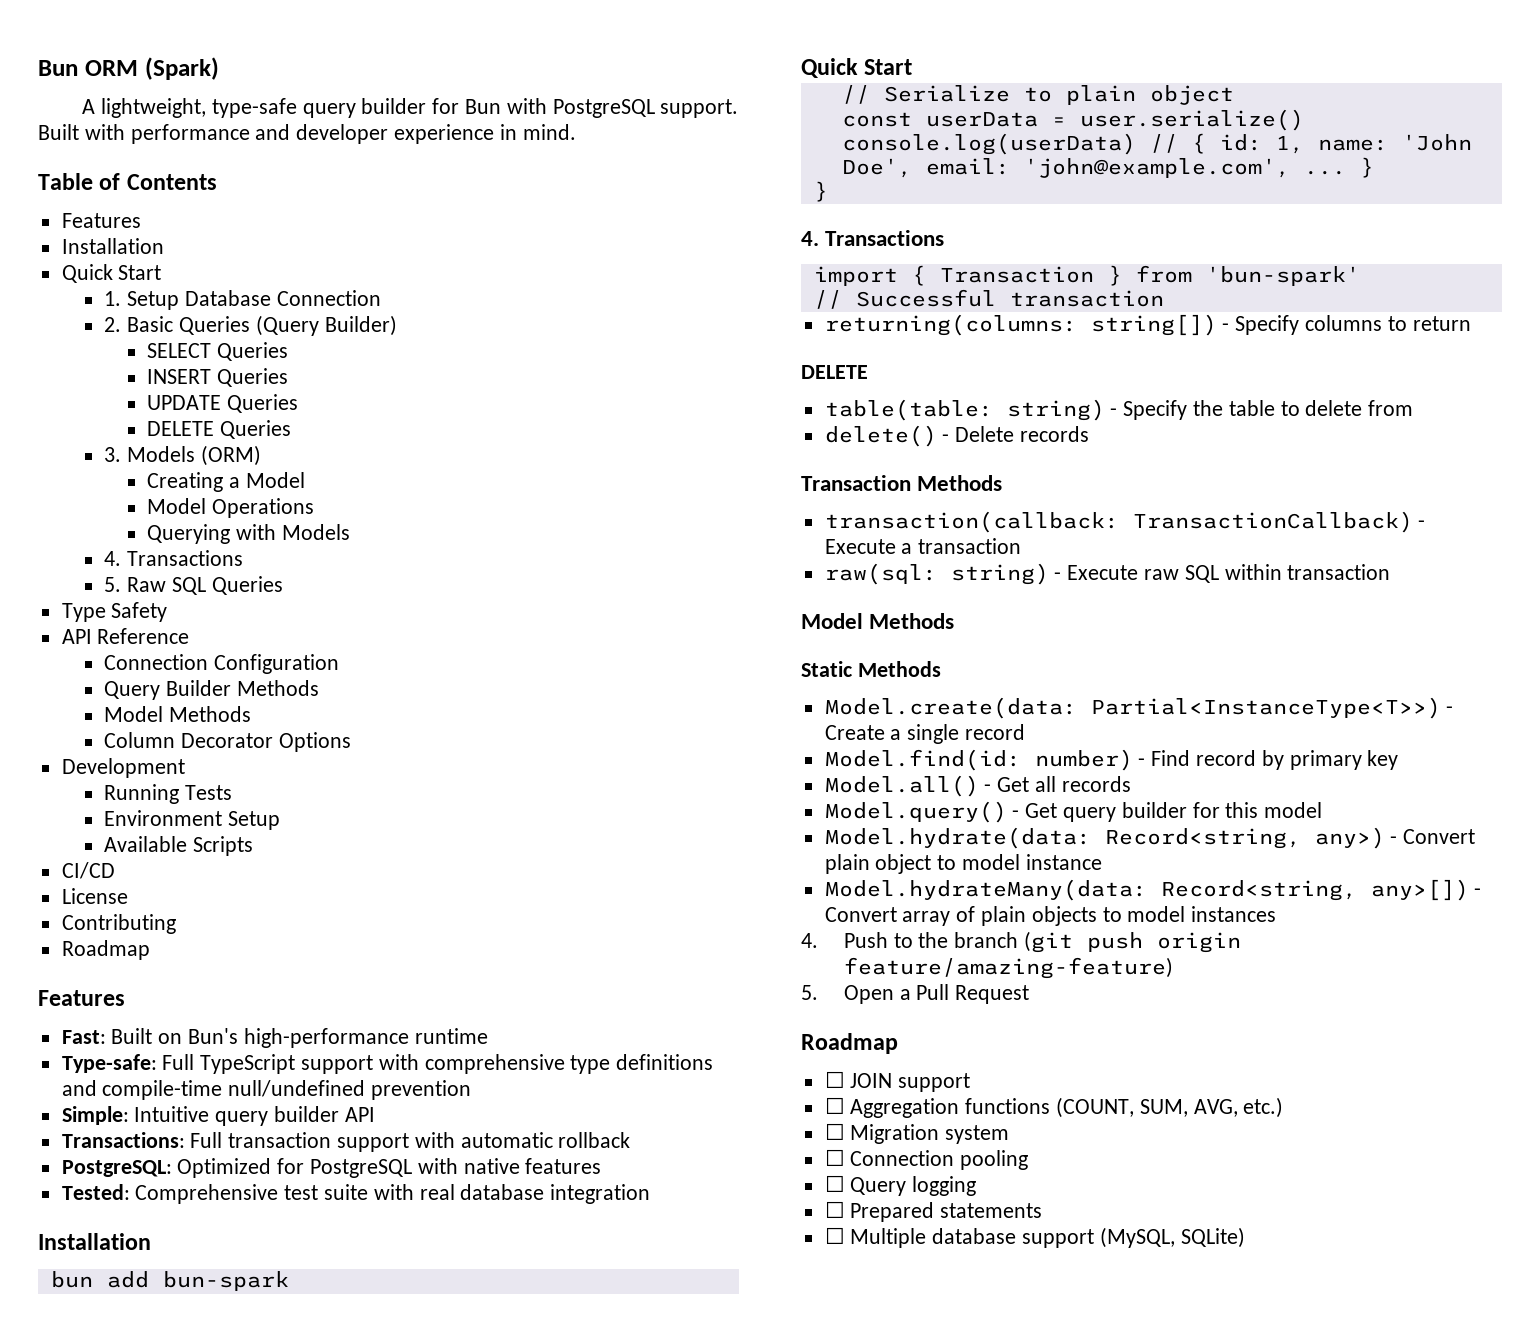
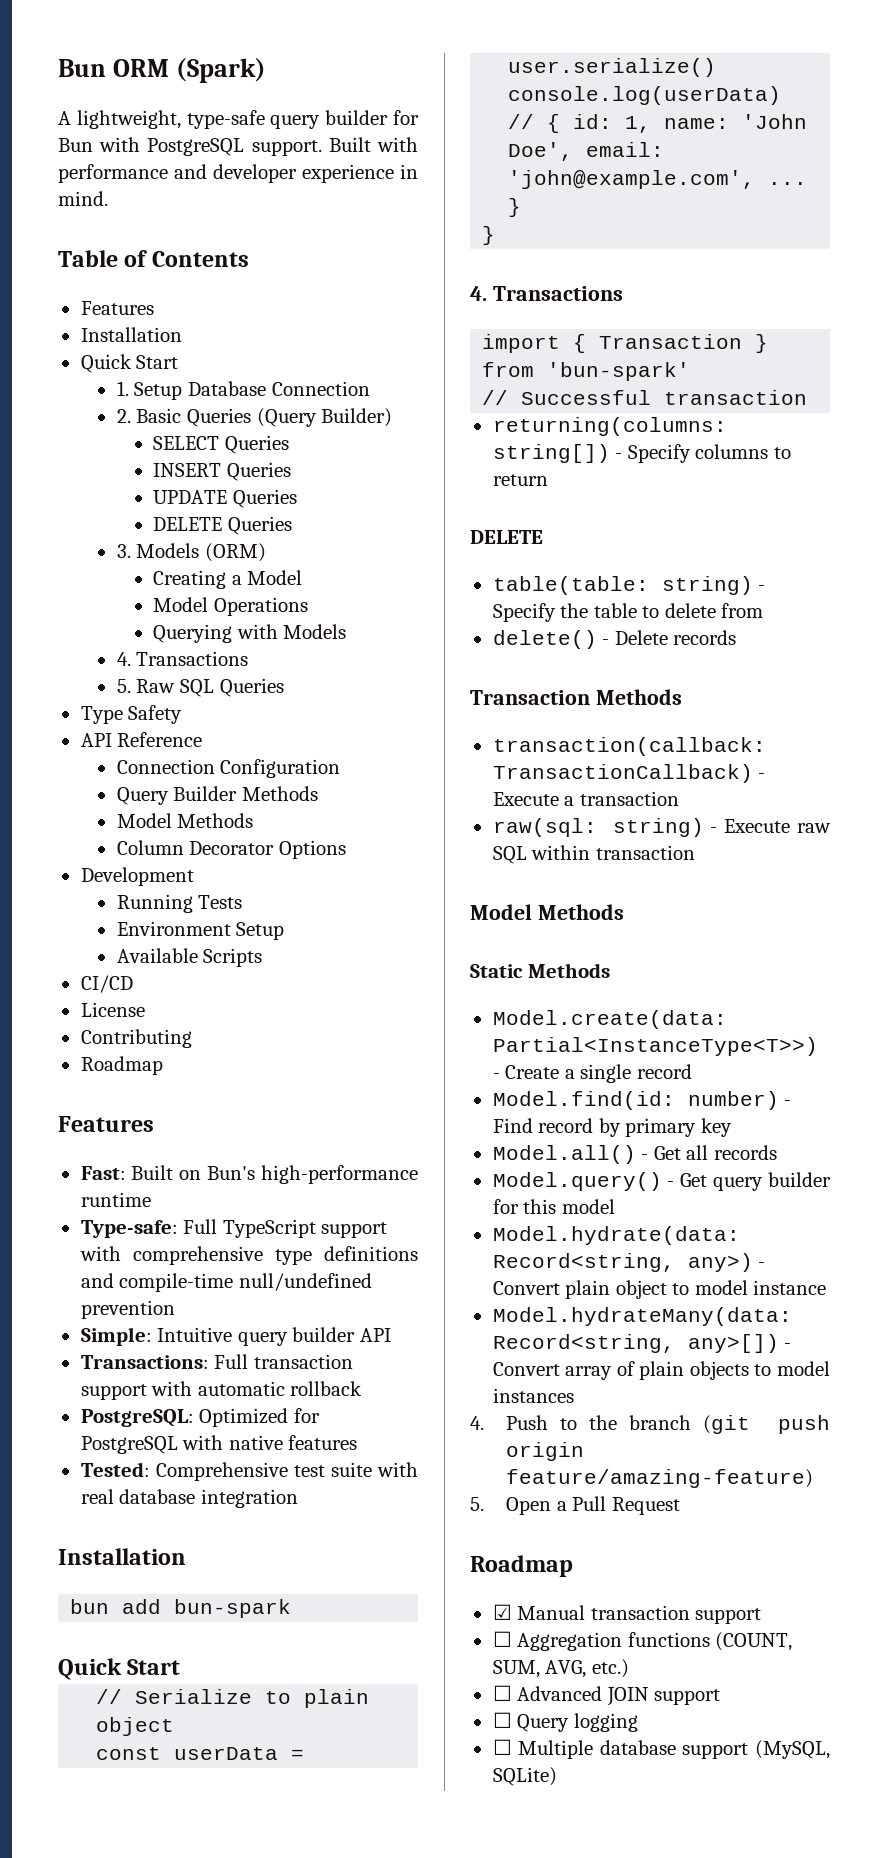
- ☐ JOIN support
+ ☑ Manual transaction support
- ☐ Migration system
- ☐ Connection pooling
+ ☐ Advanced JOIN support
- ☐ Prepared statements

